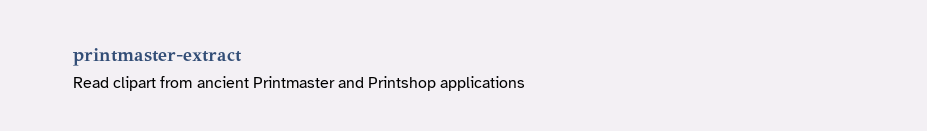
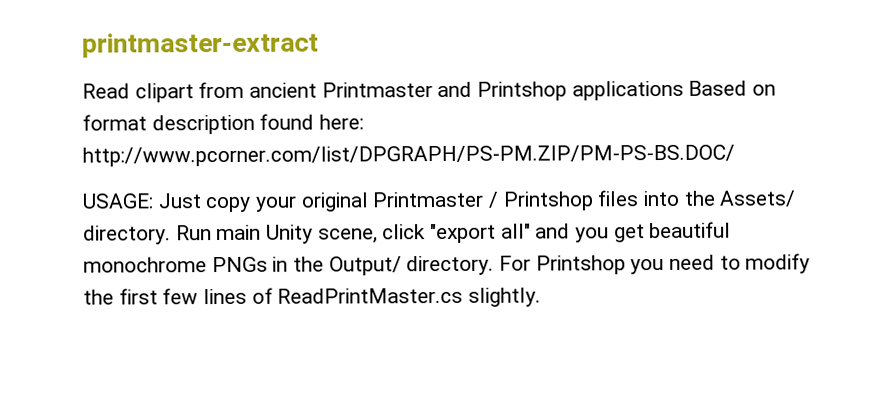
- Read clipart from ancient Printmaster and Printshop applications
+ Read clipart from ancient Printmaster and Printshop applications Based on format description found here: http://www.pcorner.com/list/DPGRAPH/PS-PM.ZIP/PM-PS-BS.DOC/
+ USAGE: Just copy your original Printmaster / Printshop files into the Assets/ directory. Run main Unity scene, click "export all" and you get beautiful monochrome PNGs in the Output/ directory. For Printshop you need to modify the first few lines of ReadPrintMaster.cs slightly.

